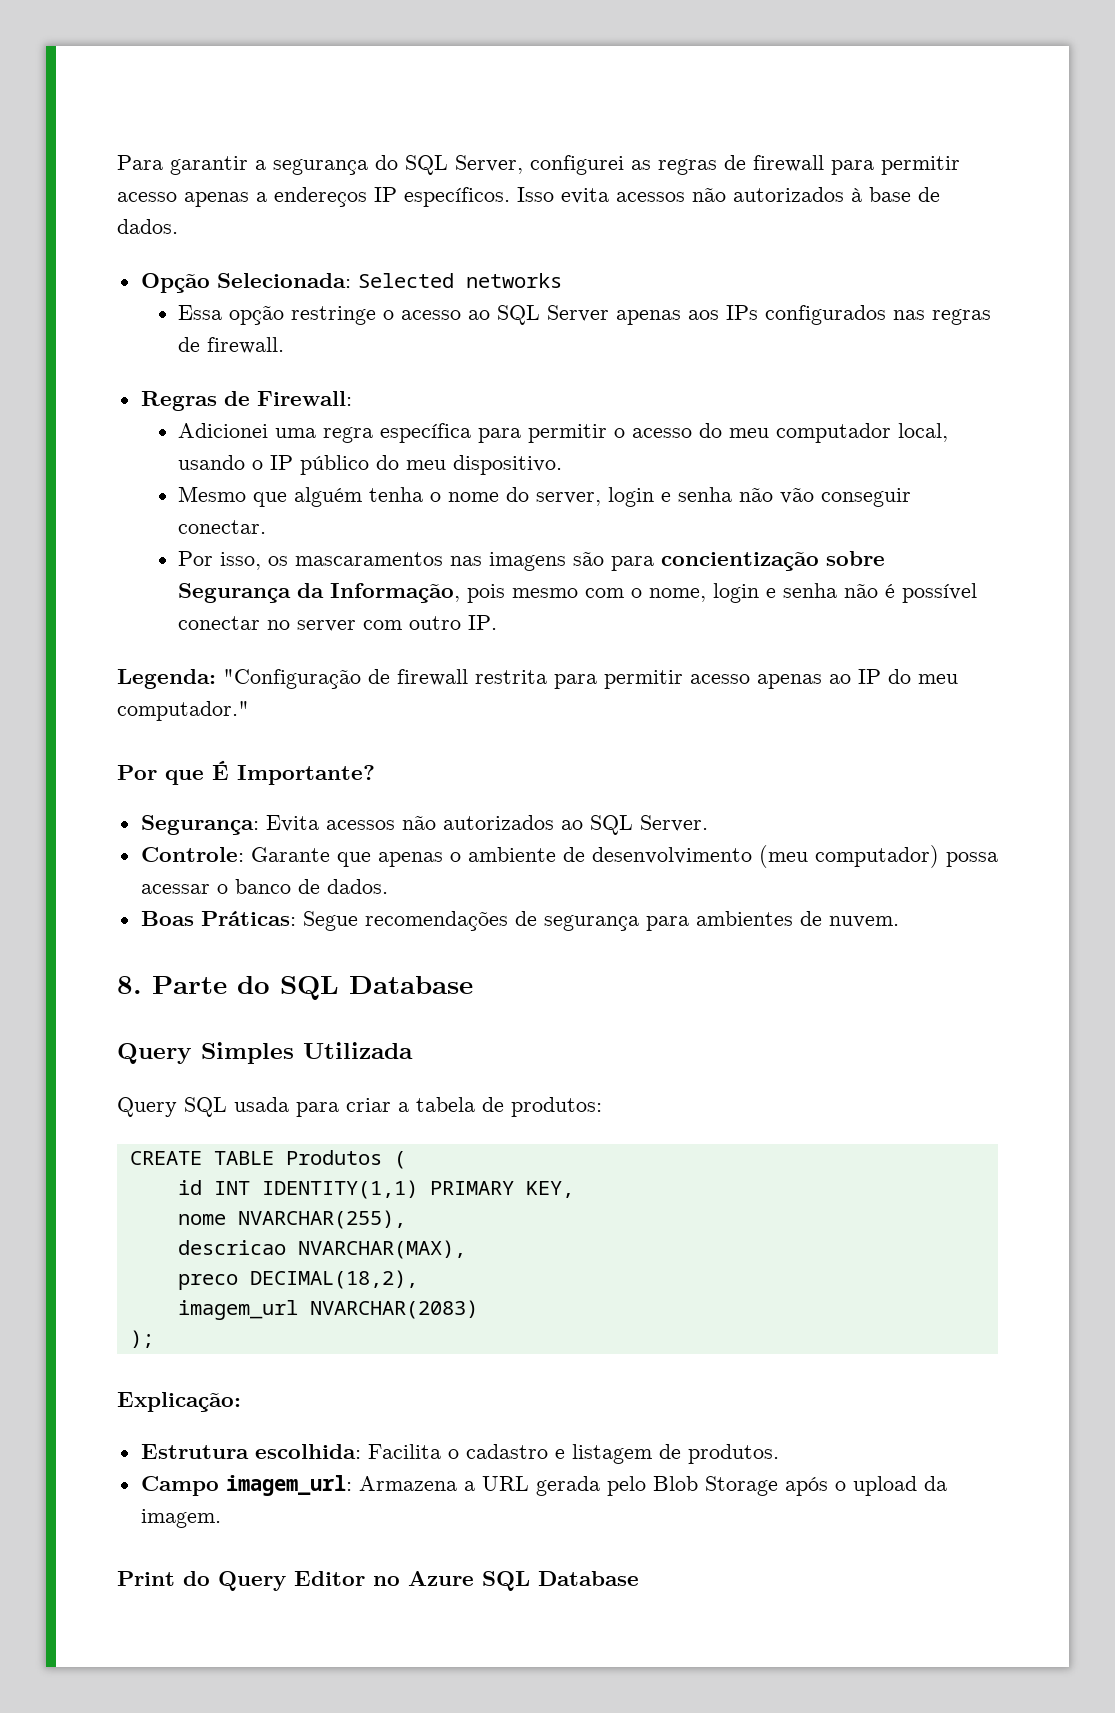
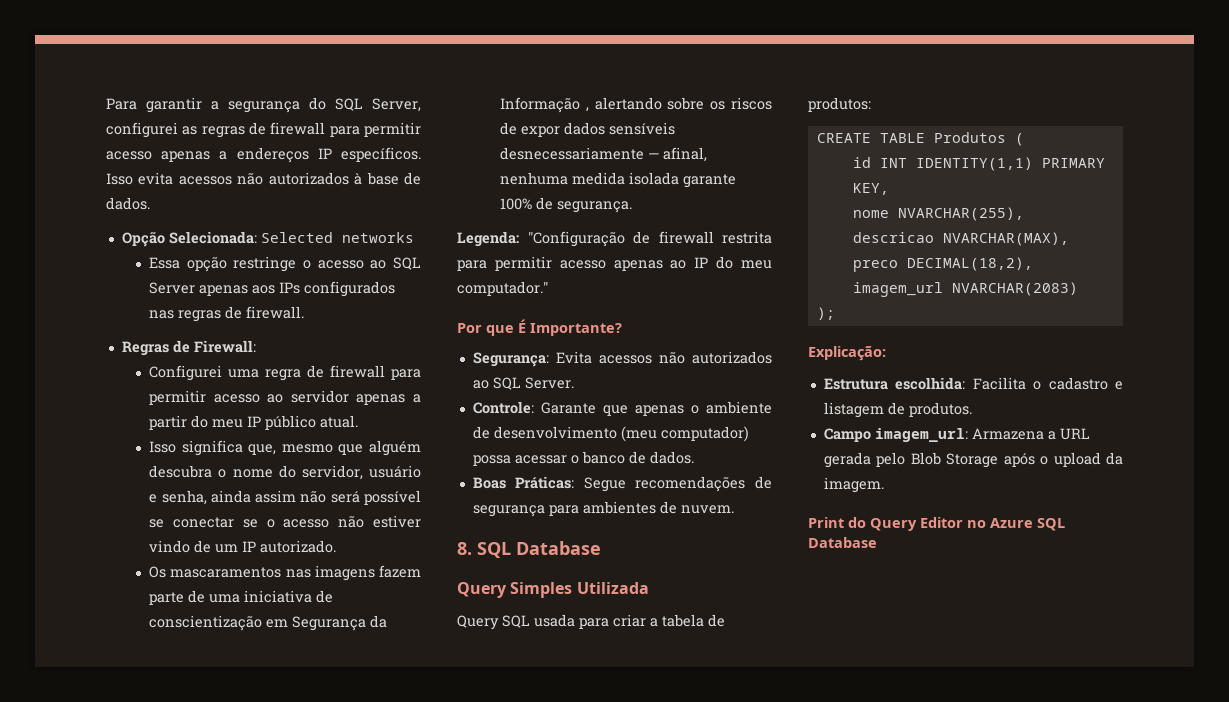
- Adicionei uma regra específica para permitir o acesso do meu computador local, usando o IP público do meu dispositivo.
- Mesmo que alguém tenha o nome do server, login e senha não vão conseguir conectar.
- Por isso, os mascaramentos nas imagens são para concientização sobre Segurança da Informação, pois mesmo com o nome, login e senha não é possível conectar no server com outro IP.
+ Configurei uma regra de firewall para permitir acesso ao servidor apenas a partir do meu IP público atual.
+ Isso significa que, mesmo que alguém descubra o nome do servidor, usuário e senha, ainda assim não será possível se conectar se o acesso não estiver vindo de um IP autorizado.
+ Os mascaramentos nas imagens fazem parte de uma iniciativa de conscientização em Segurança da Informação , alertando sobre os riscos de expor dados sensíveis desnecessariamente — afinal, nenhuma medida isolada garante 100% de segurança.
- 8. Parte do SQL Database
+ 8. SQL Database

